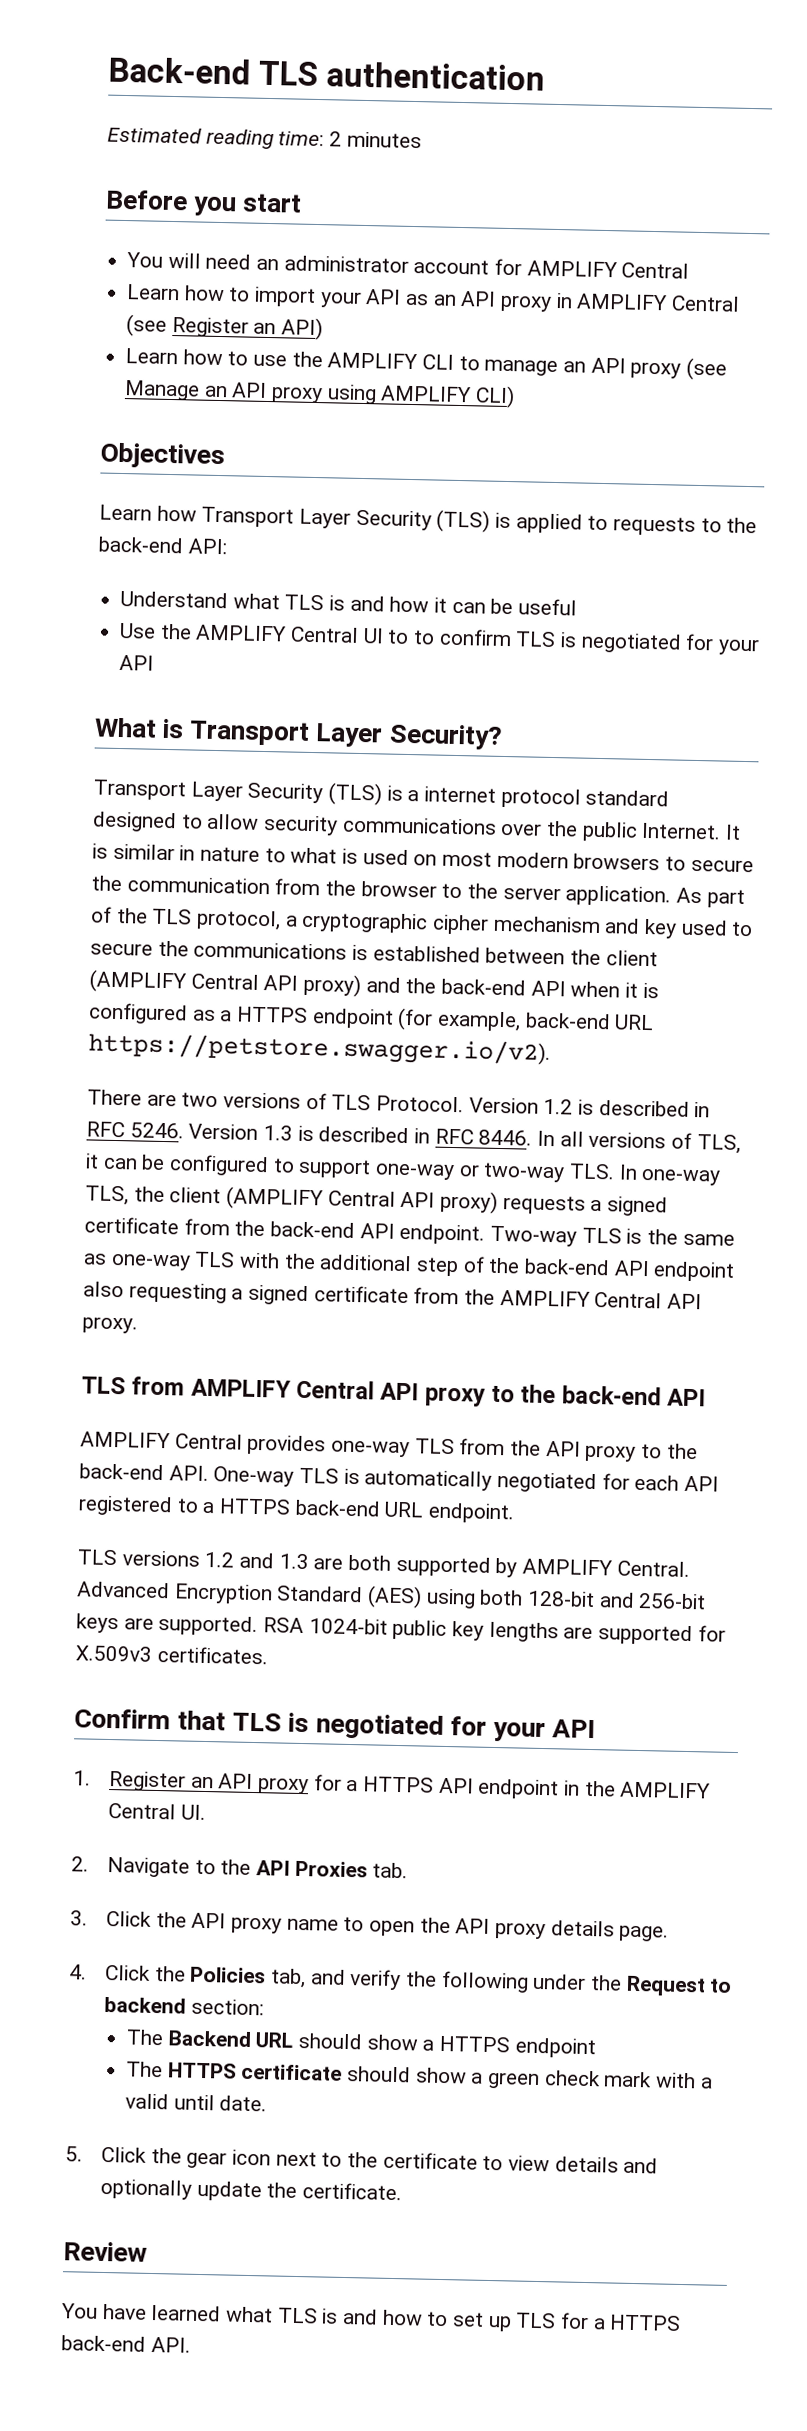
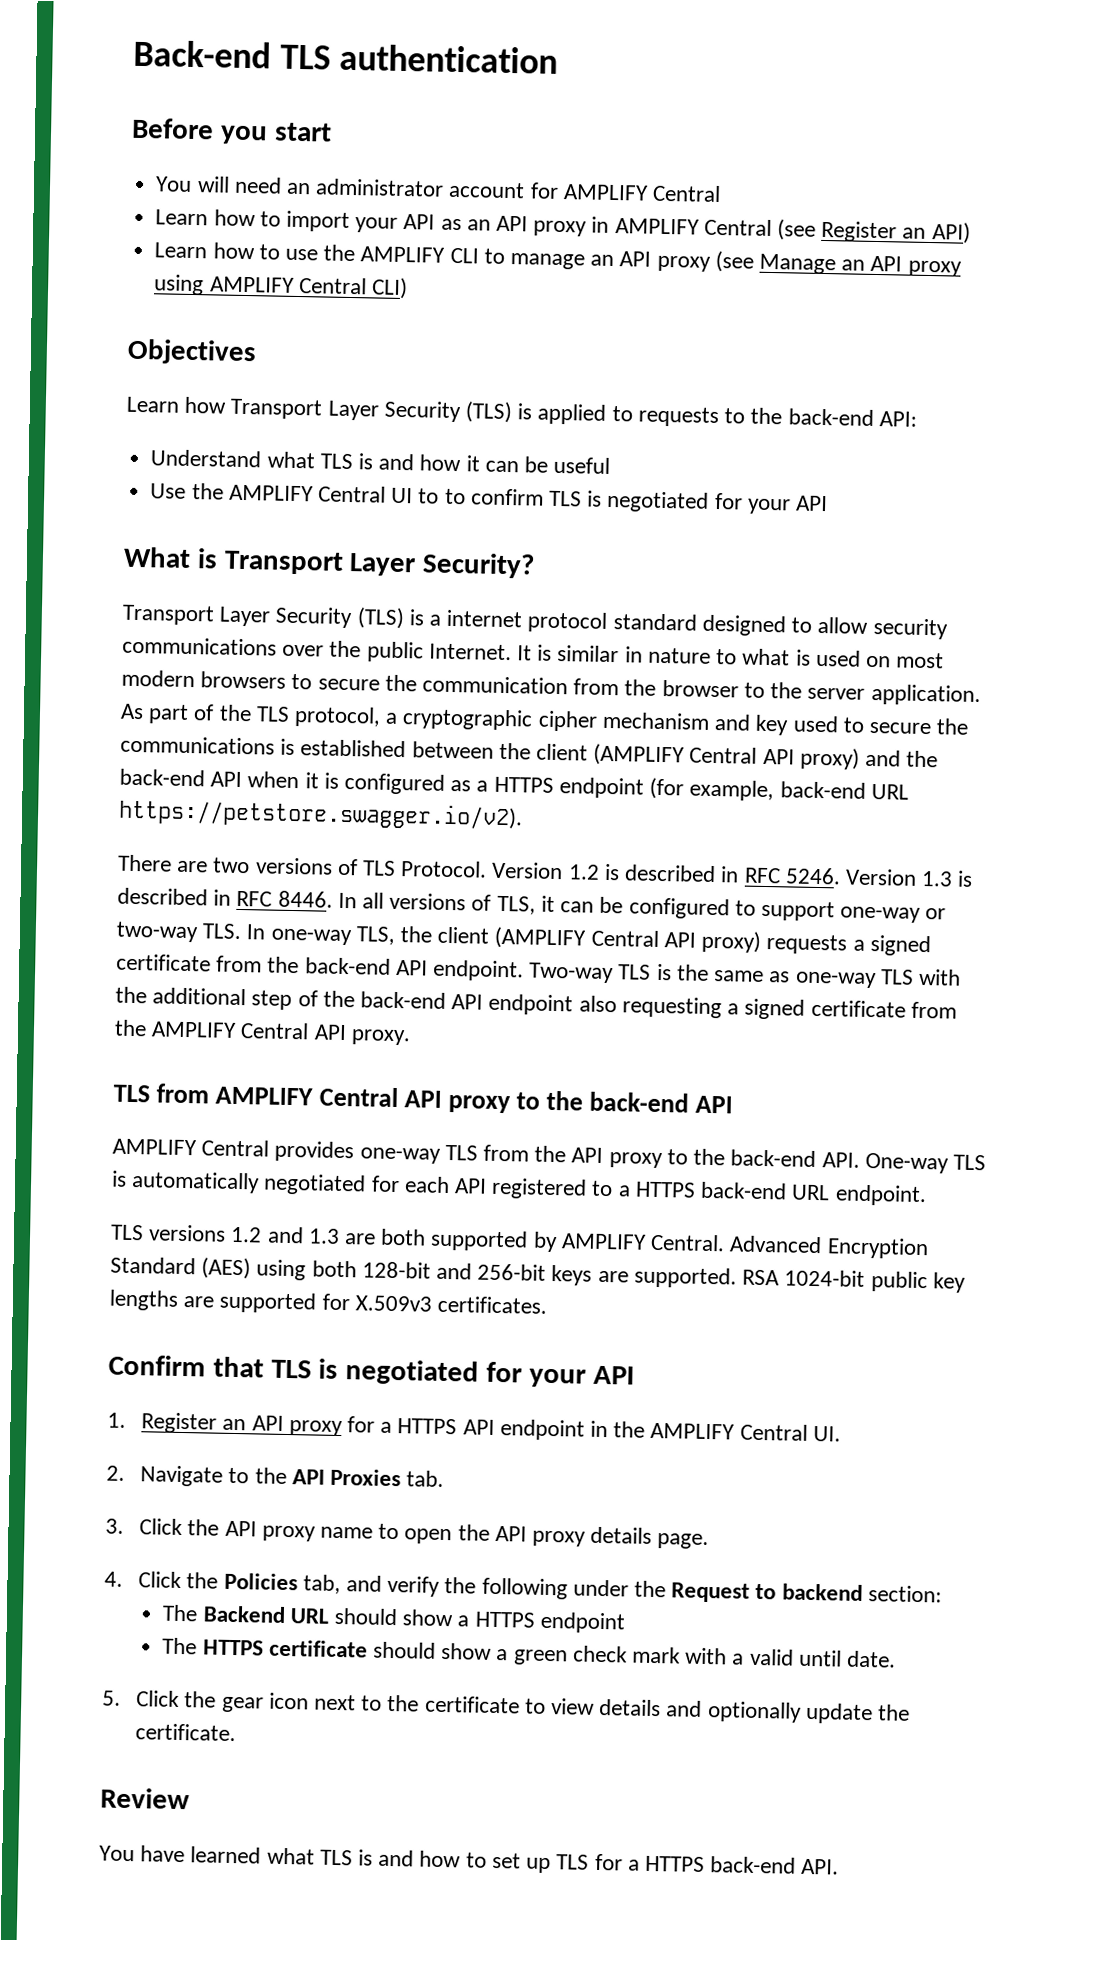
- Estimated reading time: 2 minutes
- Learn how to use the AMPLIFY CLI to manage an API proxy (see Manage an API proxy using AMPLIFY CLI)
+ Learn how to use the AMPLIFY CLI to manage an API proxy (see Manage an API proxy using AMPLIFY Central CLI)

